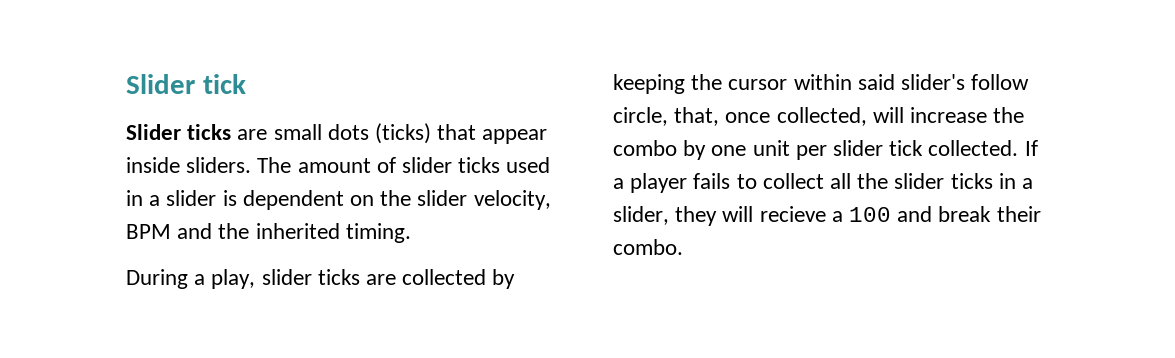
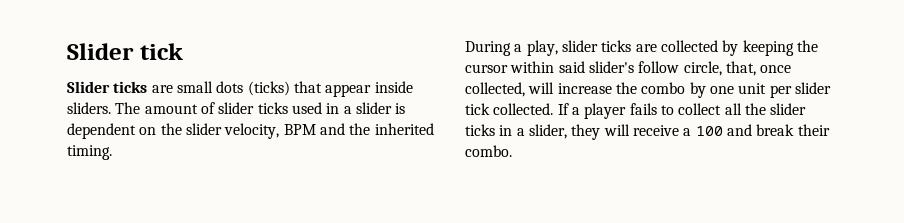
- If a player fails to collect all the slider ticks in a slider, they will recieve a 100 and break their combo.
+ If a player fails to collect all the slider ticks in a slider, they will receive a 100 and break their combo.

